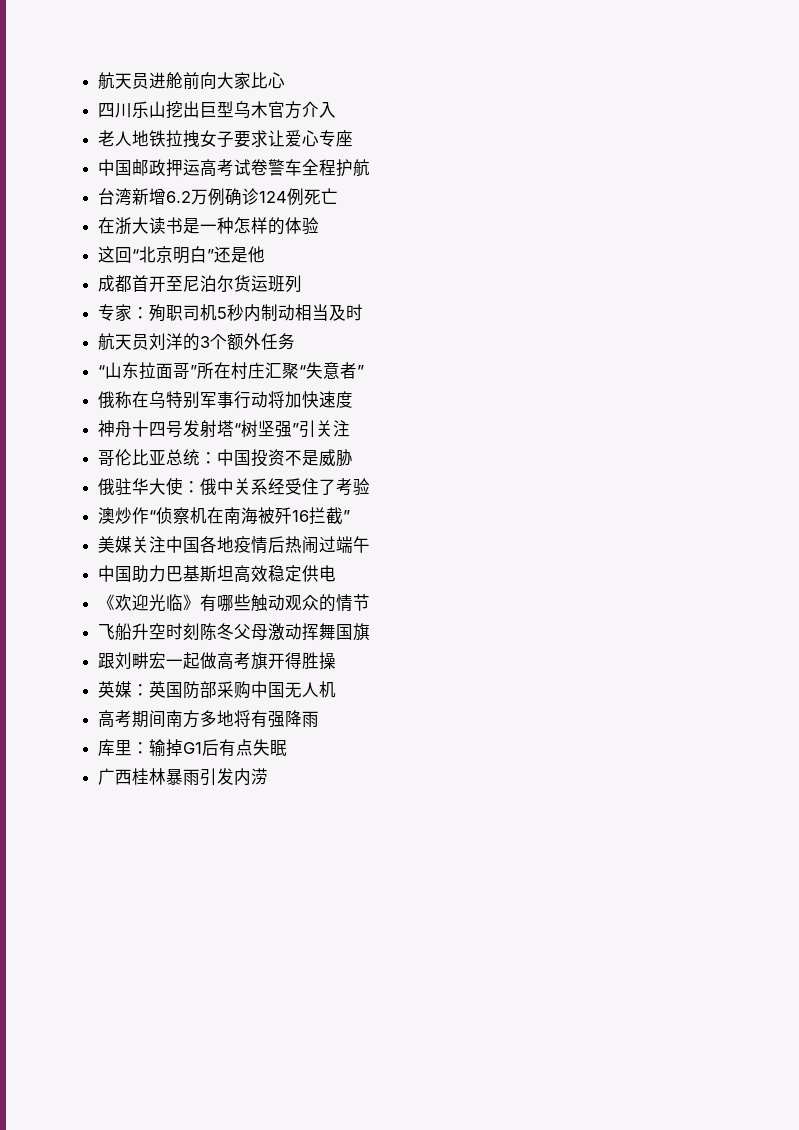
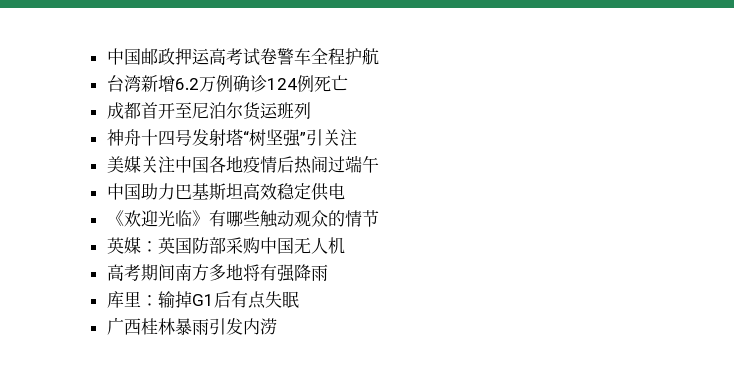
- 航天员进舱前向大家比心
- 四川乐山挖出巨型乌木官方介入
- 老人地铁拉拽女子要求让爱心专座
- 在浙大读书是一种怎样的体验
- 这回“北京明白”还是他
- 专家：殉职司机5秒内制动相当及时
- 航天员刘洋的3个额外任务
- “山东拉面哥”所在村庄汇聚“失意者”
- 俄称在乌特别军事行动将加快速度
- 哥伦比亚总统：中国投资不是威胁
- 俄驻华大使：俄中关系经受住了考验
- 澳炒作“侦察机在南海被歼16拦截”
- 飞船升空时刻陈冬父母激动挥舞国旗
- 跟刘畊宏一起做高考旗开得胜操

